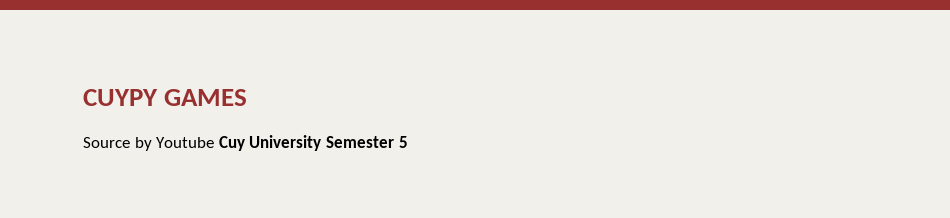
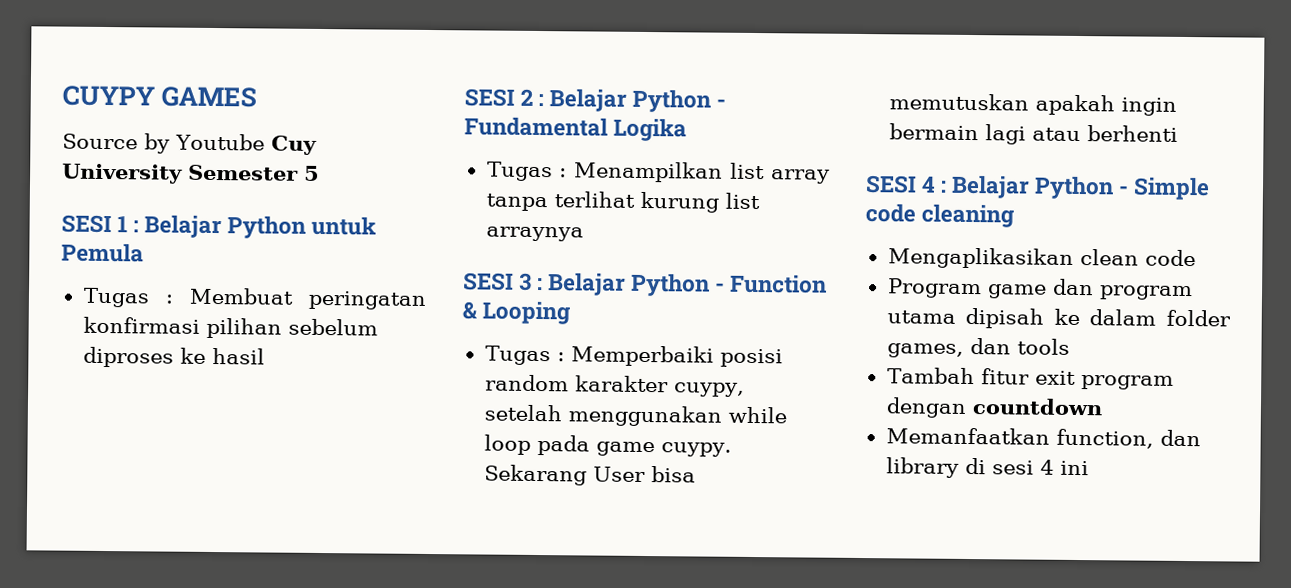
+ SESI 1 : Belajar Python untuk Pemula
+ Tugas : Membuat peringatan konfirmasi pilihan sebelum diproses ke hasil
+ SESI 2 : Belajar Python - Fundamental Logika
+ Tugas : Menampilkan list array tanpa terlihat kurung list arraynya
+ SESI 3 : Belajar Python - Function & Looping
+ Tugas : Memperbaiki posisi random karakter cuypy, setelah menggunakan while loop pada game cuypy. Sekarang User bisa memutuskan apakah ingin bermain lagi atau berhenti
+ SESI 4 : Belajar Python - Simple code cleaning
+ Mengaplikasikan clean code
+ Program game dan program utama dipisah ke dalam folder games, dan tools
+ Tambah fitur exit program dengan countdown
+ Memanfaatkan function, dan library di sesi 4 ini

